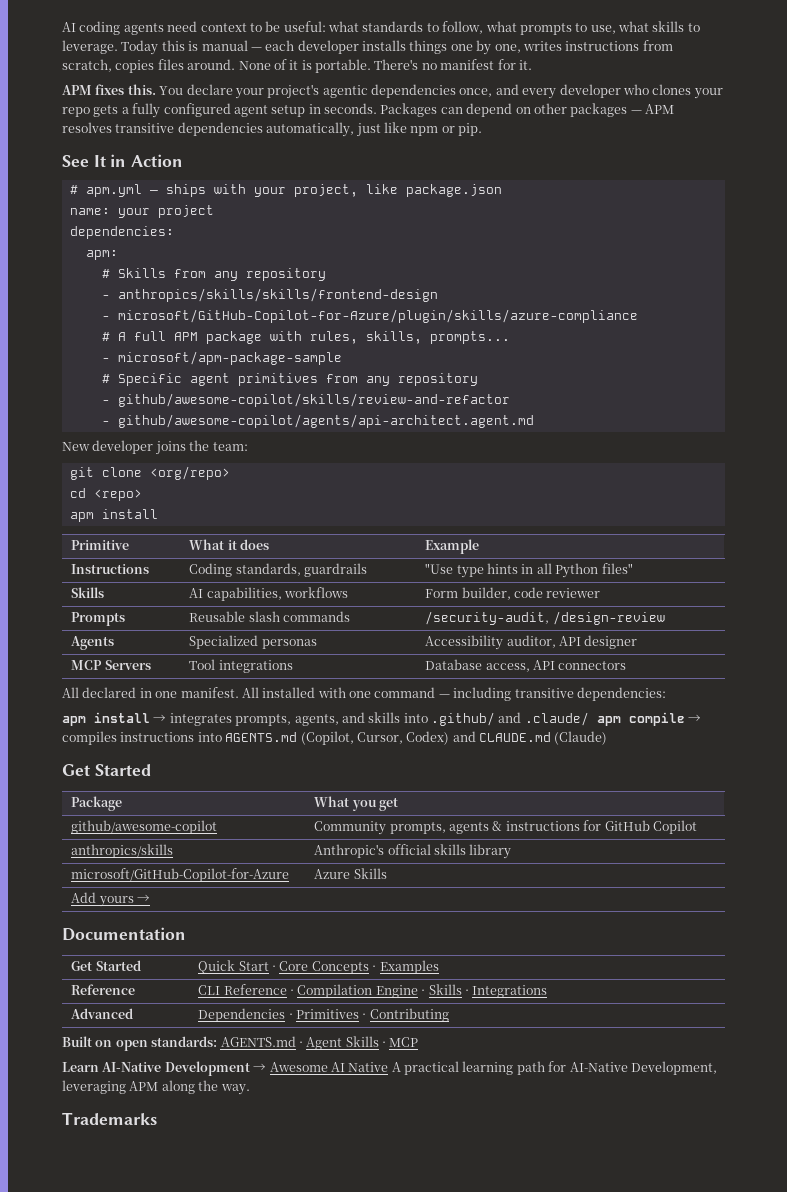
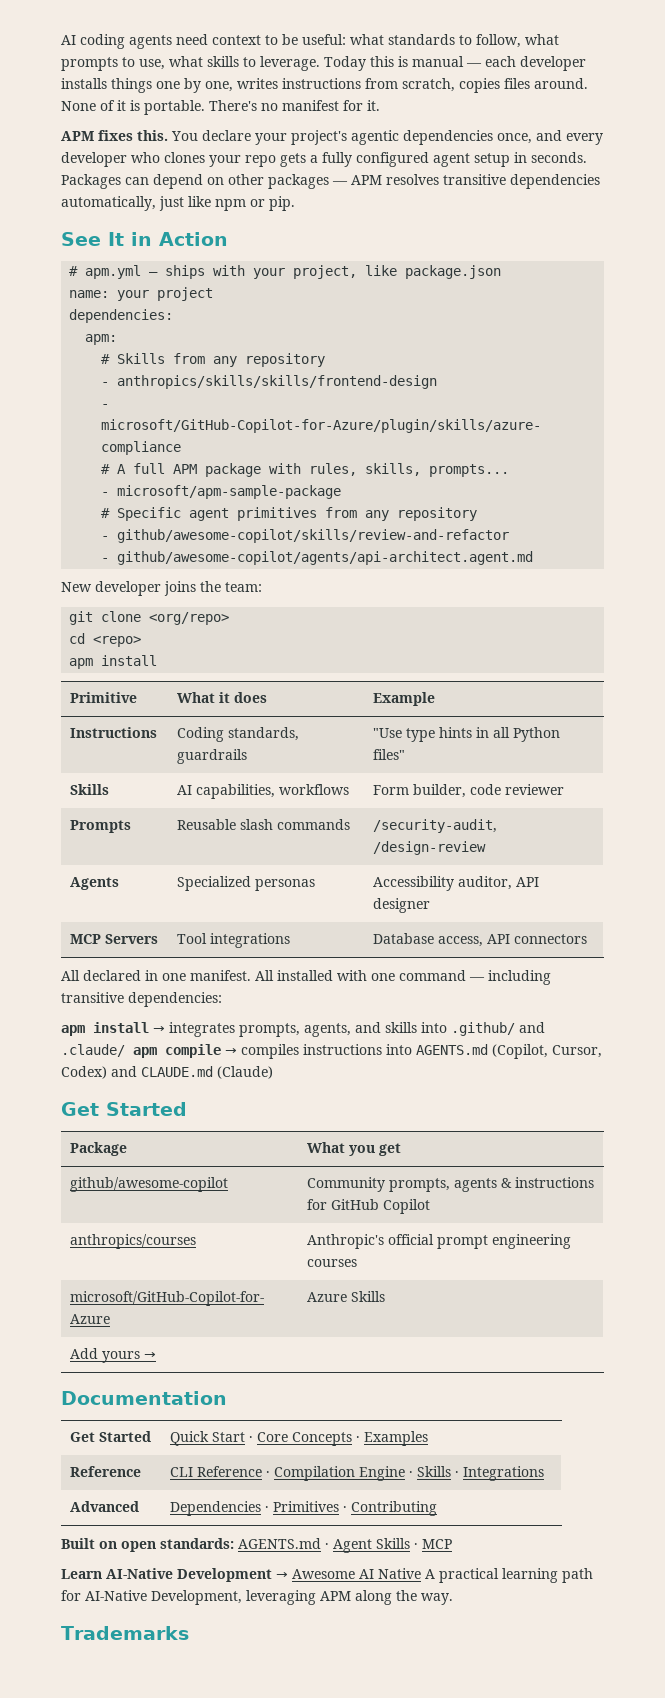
- - microsoft/apm-package-sample
+ - microsoft/apm-sample-package
- anthropics/skills | Anthropic's official skills library
+ anthropics/courses | Anthropic's official prompt engineering courses

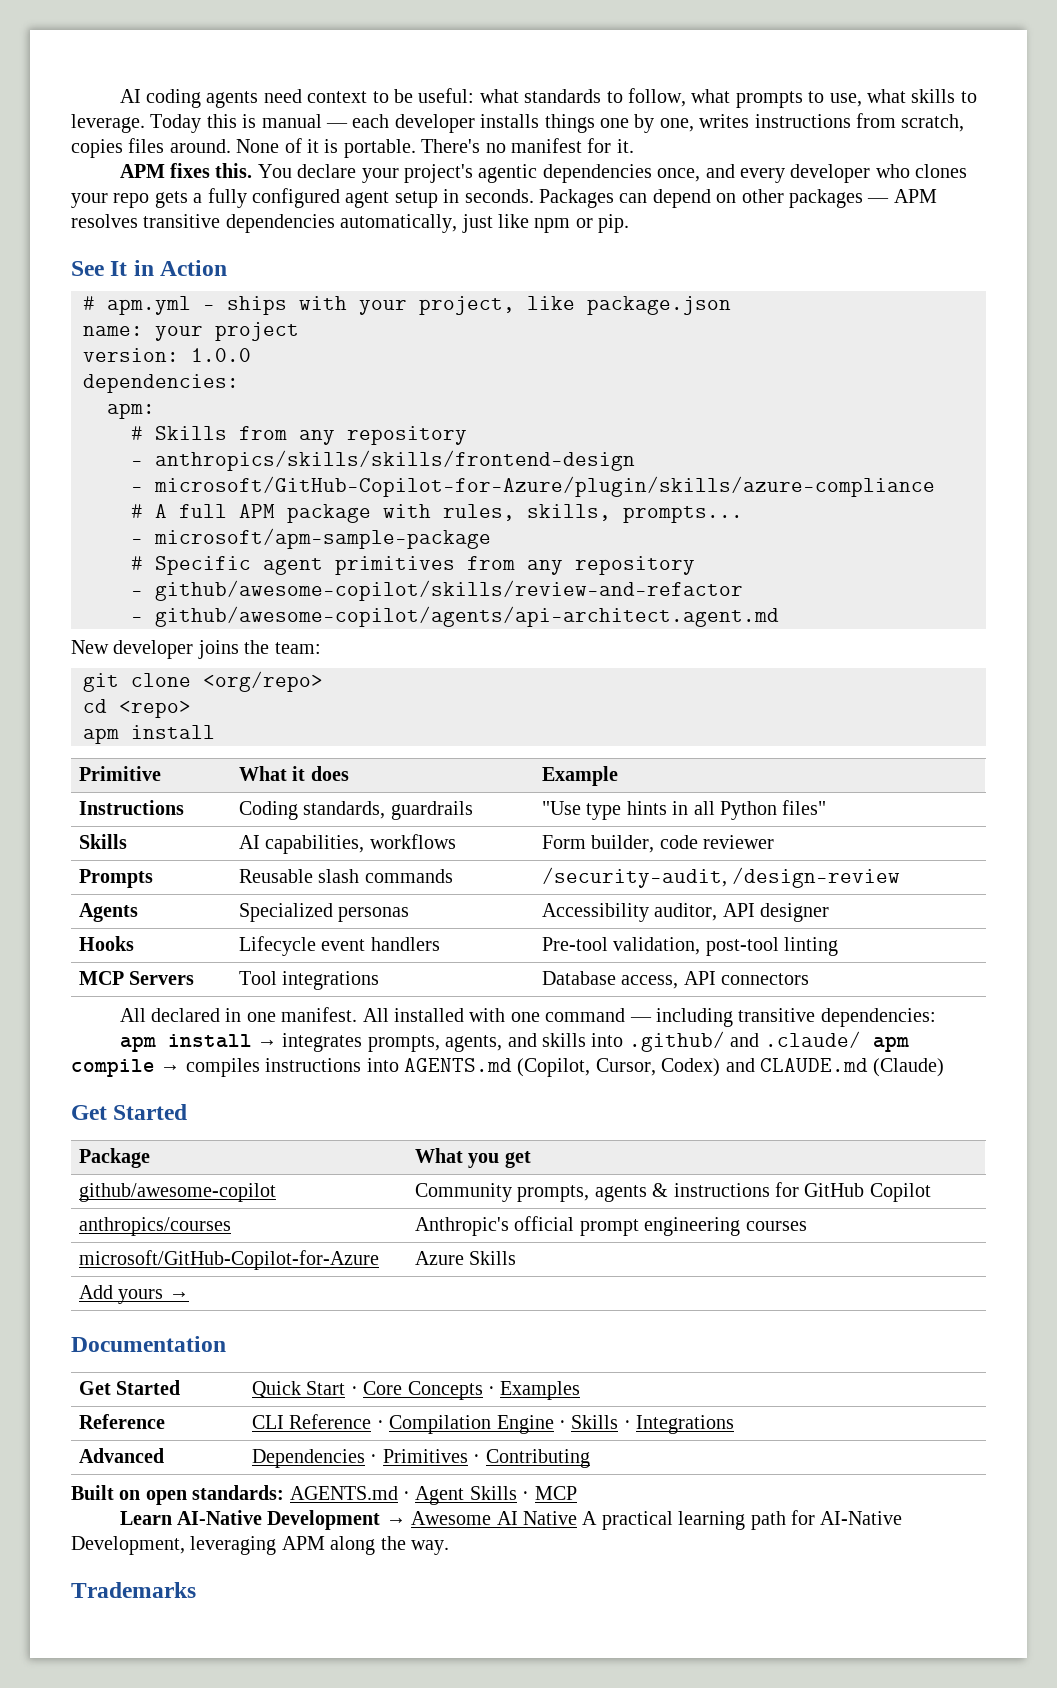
+ version: 1.0.0
+ Hooks | Lifecycle event handlers | Pre-tool validation, post-tool linting

